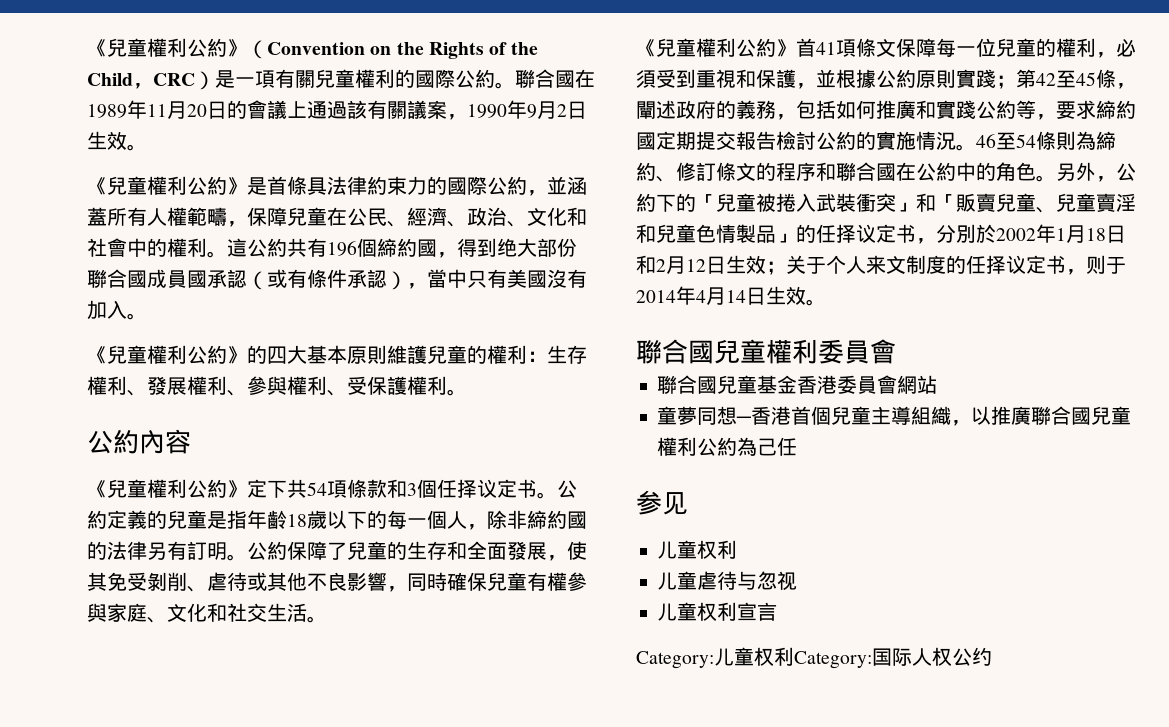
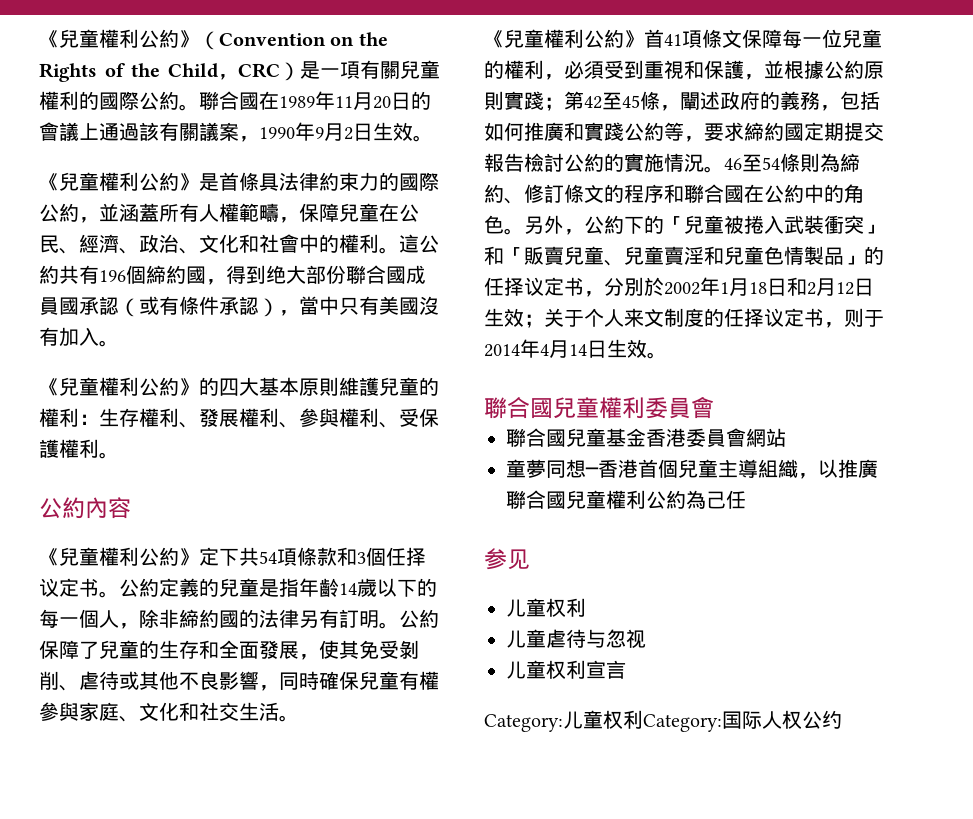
- 公約定義的兒童是指年齡18歲以下的每一個人，除非締約國的法律另有訂明。
+ 公約定義的兒童是指年齡14歲以下的每一個人，除非締約國的法律另有訂明。

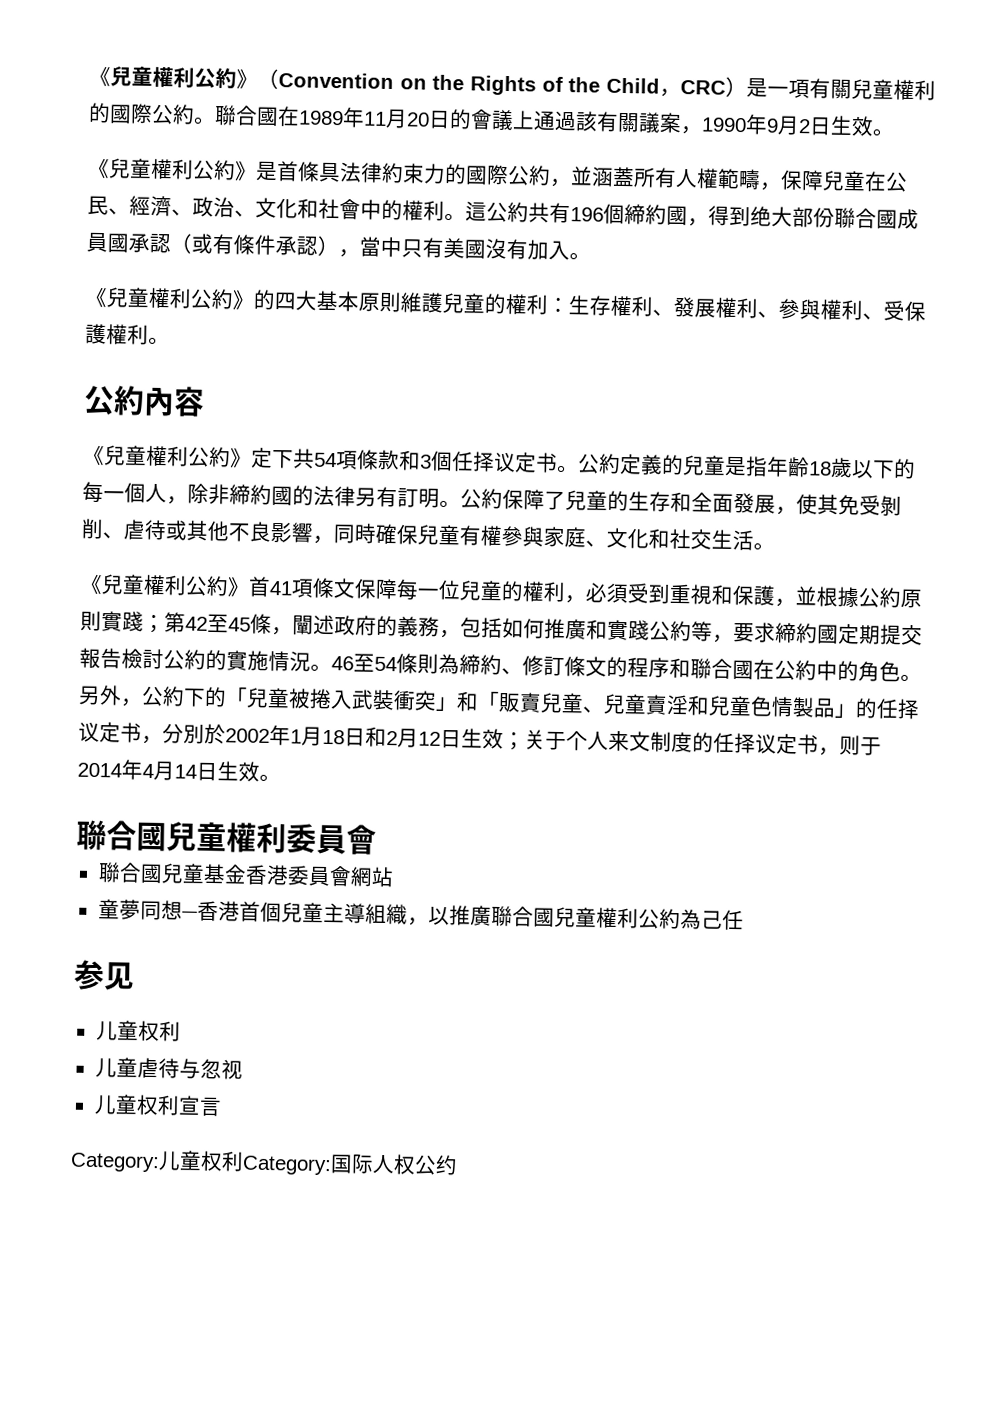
- 公約定義的兒童是指年齡14歲以下的每一個人，除非締約國的法律另有訂明。
+ 公約定義的兒童是指年齡18歲以下的每一個人，除非締約國的法律另有訂明。

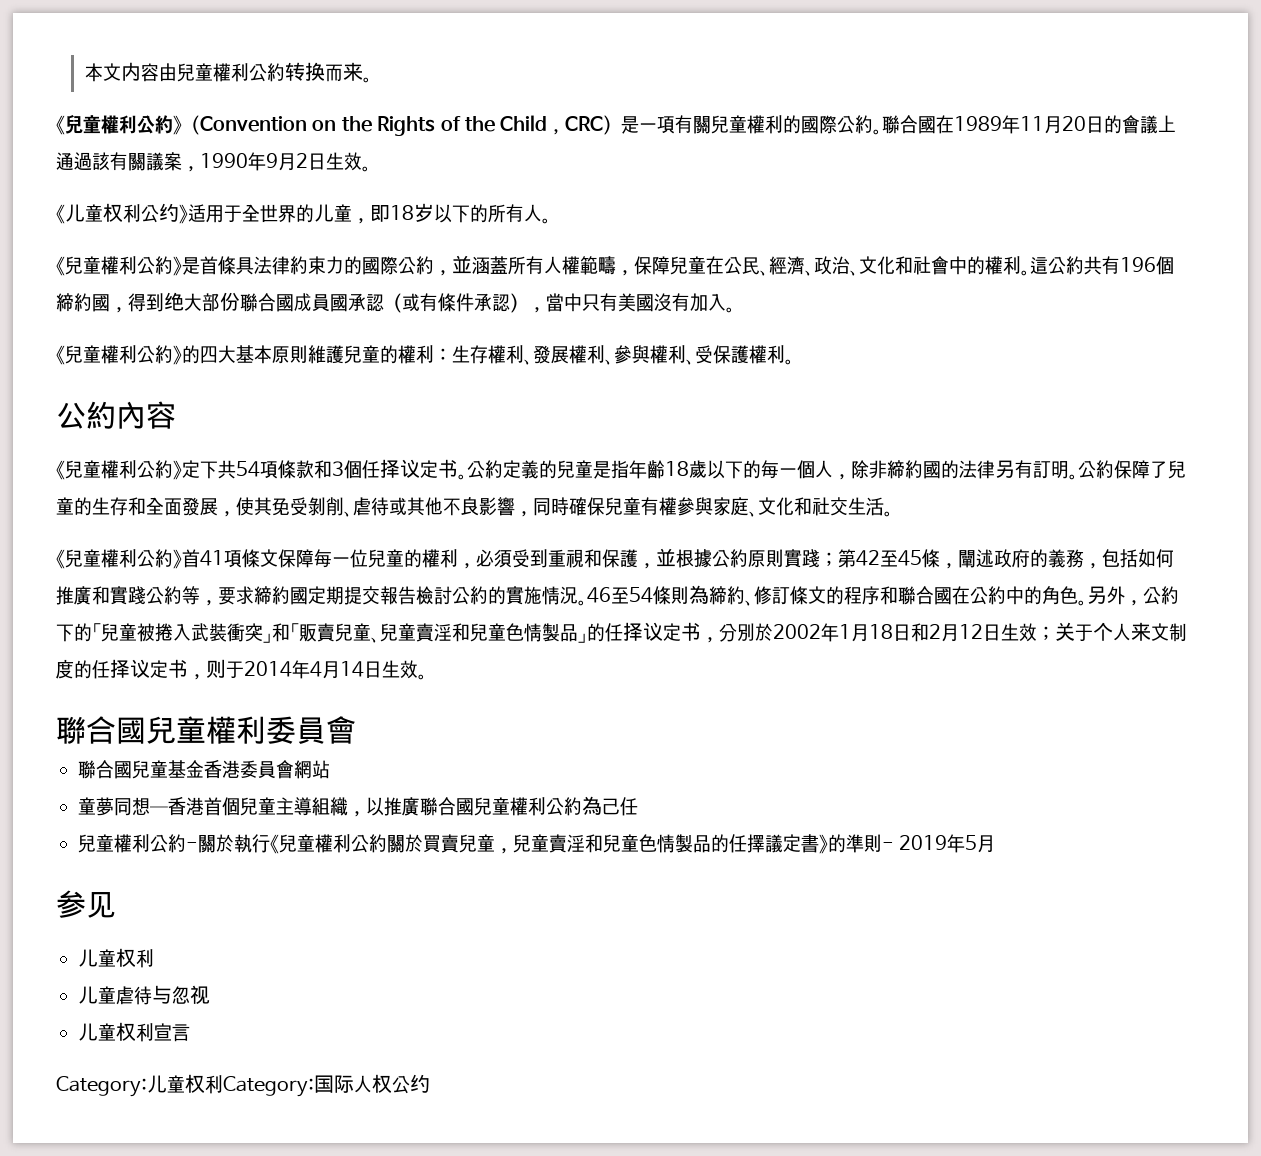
+ 本文内容由兒童權利公約转换而来。
+ 《儿童权利公约》适用于全世界的儿童，即18岁以下的所有人。
+ 兒童權利公約-關於執行《兒童權利公約關於買賣兒童，兒童賣淫和兒童色情製品的任擇議定書》的準則- 2019年5月

